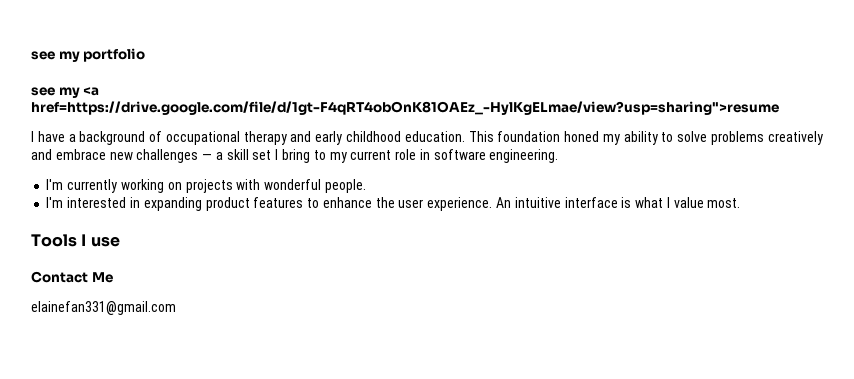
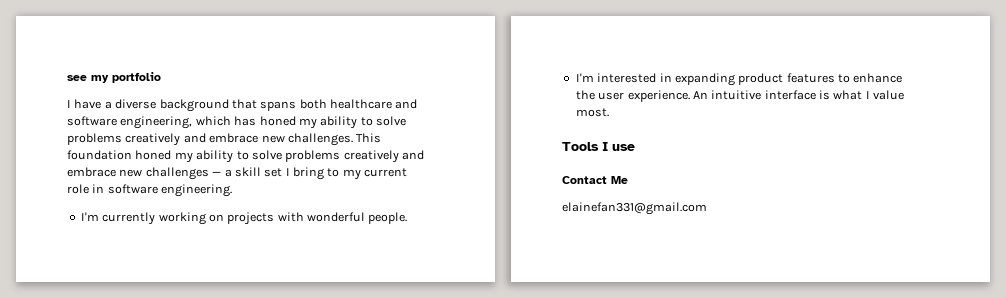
- see my <a href=https://drive.google.com/file/d/1gt-F4qRT4obOnK81OAEz_-HylKgELmae/view?usp=sharing">resume
- I have a background of occupational therapy and early childhood education.
+ I have a diverse background that spans both healthcare and software engineering, which has honed my ability to solve problems creatively and embrace new challenges.

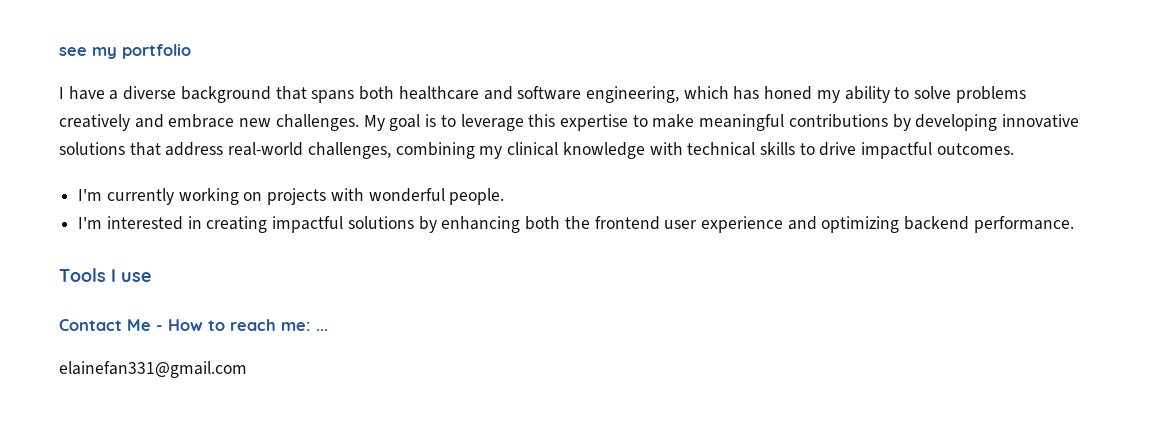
- This foundation honed my ability to solve problems creatively and embrace new challenges — a skill set I bring to my current role in software engineering.
+ My goal is to leverage this expertise to make meaningful contributions by developing innovative solutions that address real-world challenges, combining my clinical knowledge with technical skills to drive impactful outcomes.
- I'm interested in expanding product features to enhance the user experience. An intuitive interface is what I value most.
+ I'm interested in creating impactful solutions by enhancing both the frontend user experience and optimizing backend performance.
- Contact Me
+ Contact Me - How to reach me: ...

